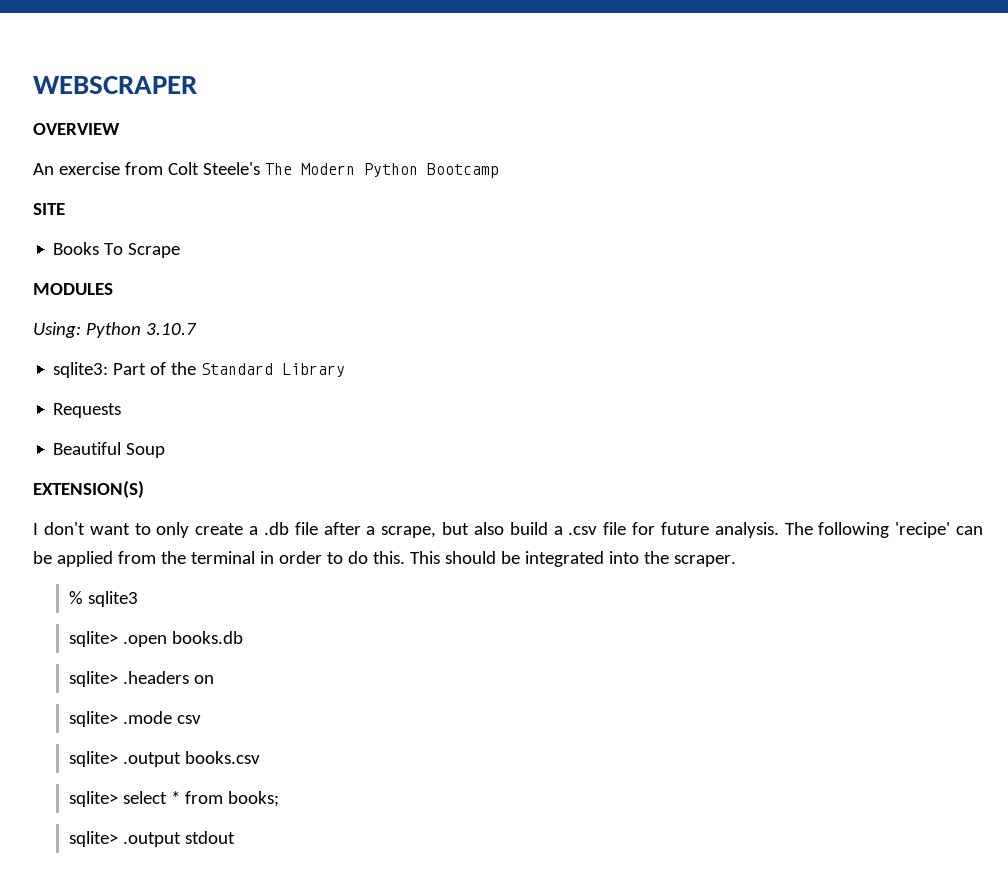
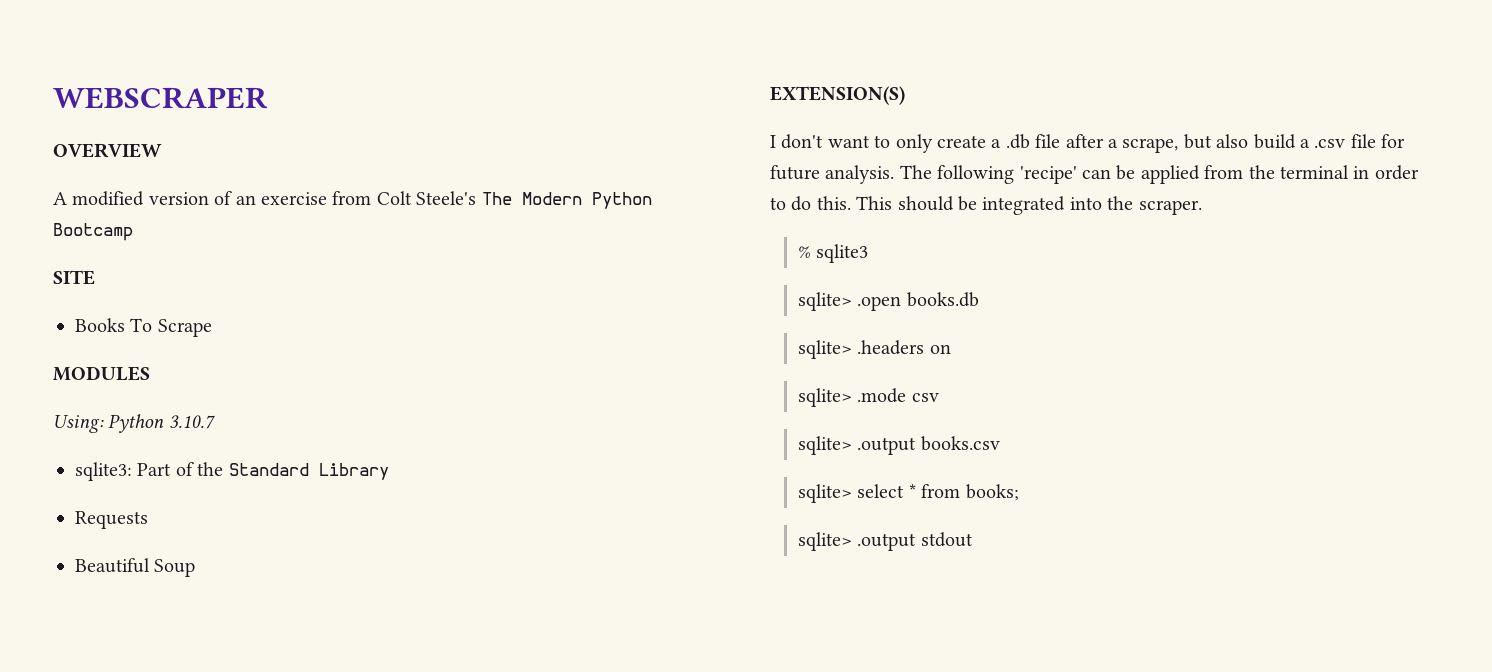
- An exercise from Colt Steele's The Modern Python Bootcamp
+ A modified version of an exercise from Colt Steele's The Modern Python Bootcamp

